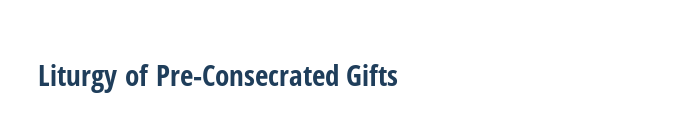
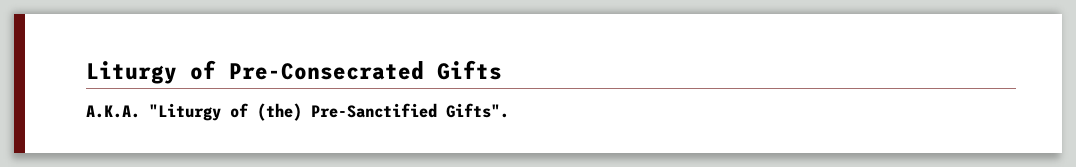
+ A.K.A. "Liturgy of (the) Pre-Sanctified Gifts".

